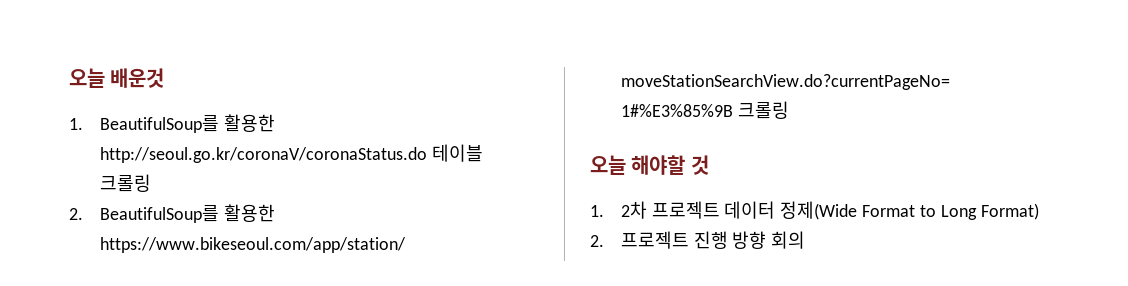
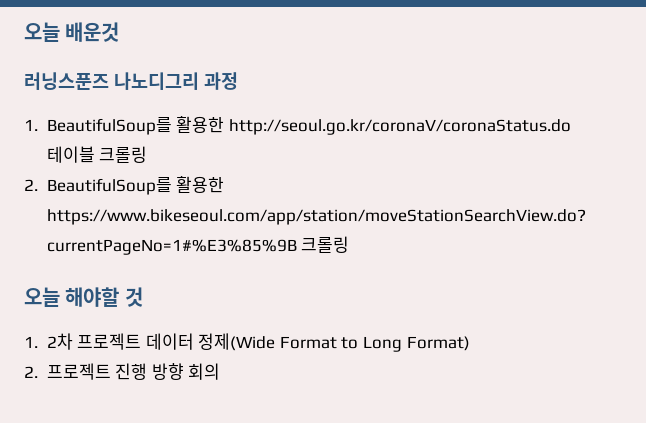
+ 러닝스푼즈 나노디그리 과정

